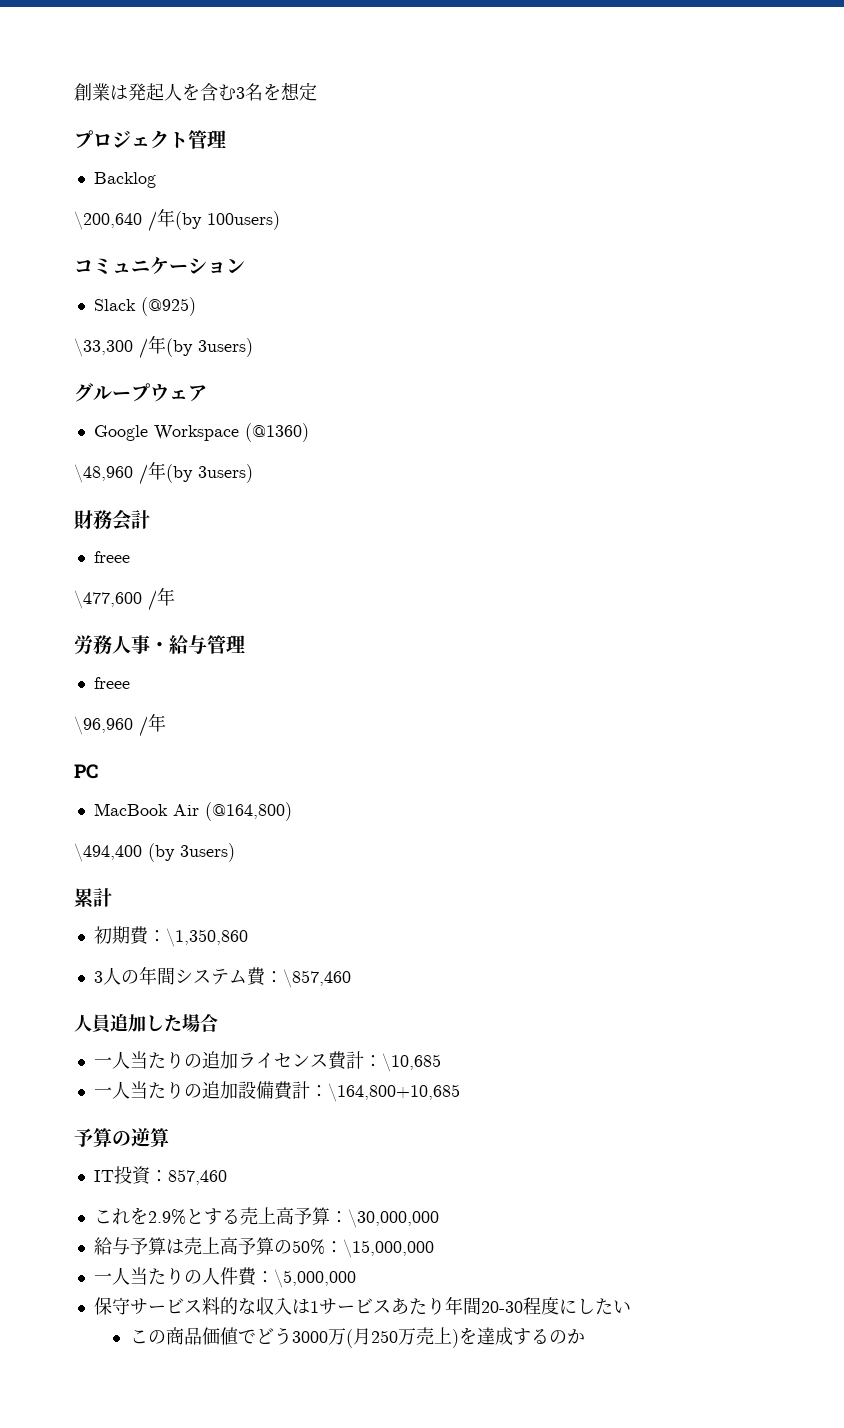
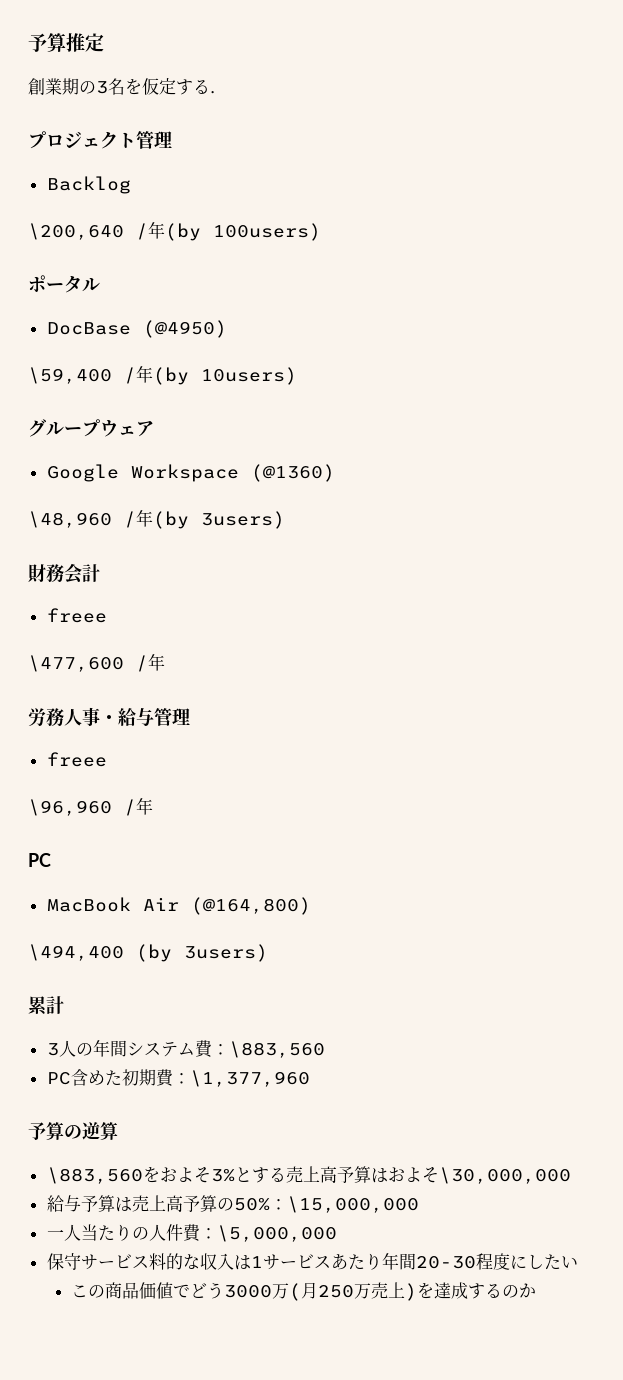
- 創業は発起人を含む3名を想定
+ 予算推定
+ 創業期の3名を仮定する．
- コミュニケーション
- Slack (@925)
- \33,300 /年(by 3users)
+ ポータル
+ DocBase (@4950)
+ \59,400 /年(by 10users)
- 初期費：\1,350,860
- 3人の年間システム費：\857,460
- 人員追加した場合
- 一人当たりの追加ライセンス費計：\10,685
- 一人当たりの追加設備費計：\164,800+10,685
+ 3人の年間システム費：\883,560
+ PC含めた初期費：\1,377,960
  予算の逆算
- IT投資：857,460
- これを2.9%とする売上高予算：\30,000,000
+ \883,560をおよそ3%とする売上高予算はおよそ\30,000,000

